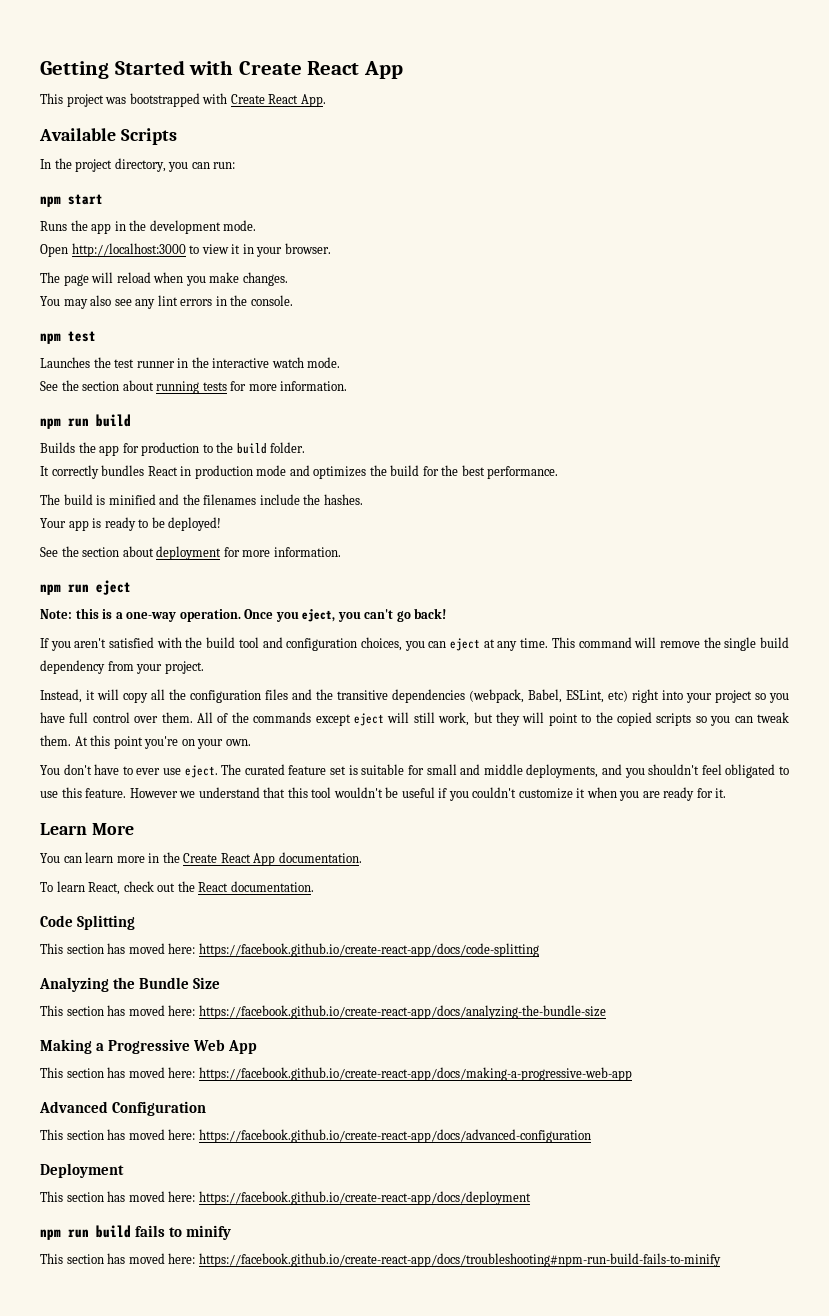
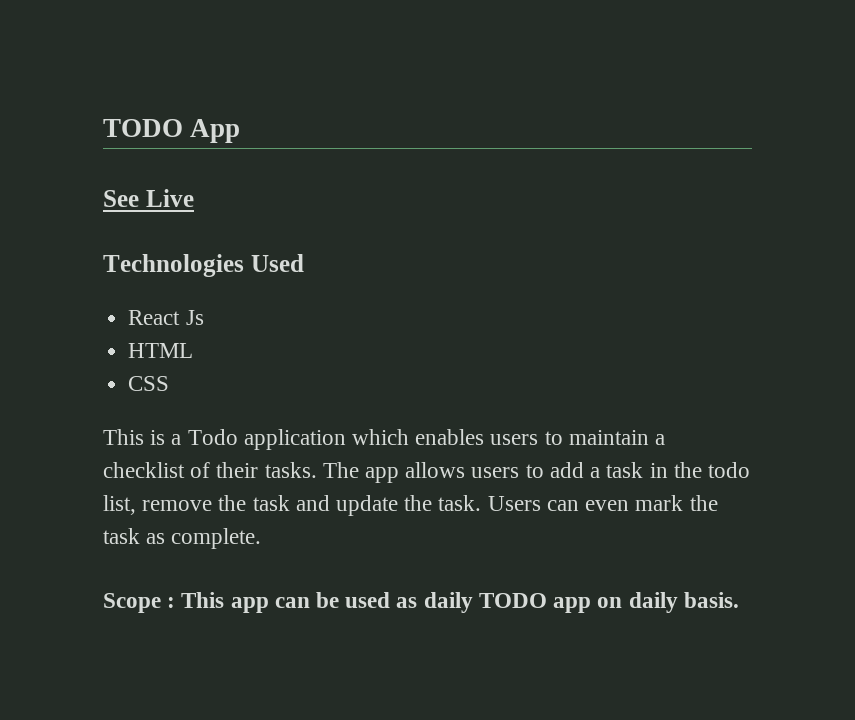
- Getting Started with Create React App
- This project was bootstrapped with Create React App.
- Available Scripts
- In the project directory, you can run:
- npm start
- Runs the app in the development mode.
- Open http://localhost:3000 to view it in your browser.
- The page will reload when you make changes.
- You may also see any lint errors in the console.
- npm test
- Launches the test runner in the interactive watch mode.
- See the section about running tests for more information.
- npm run build
- Builds the app for production to the build folder.
- It correctly bundles React in production mode and optimizes the build for the best performance.
- The build is minified and the filenames include the hashes.
- Your app is ready to be deployed!
- See the section about deployment for more information.
- npm run eject
- Note: this is a one-way operation. Once you eject, you can't go back!
- If you aren't satisfied with the build tool and configuration choices, you can eject at any time. This command will remove the single build dependency from your project.
- Instead, it will copy all the configuration files and the transitive dependencies (webpack, Babel, ESLint, etc) right into your project so you have full control over them. All of the commands except eject will still work, but they will point to the copied scripts so you can tweak them. At this point you're on your own.
- You don't have to ever use eject. The curated feature set is suitable for small and middle deployments, and you shouldn't feel obligated to use this feature. However we understand that this tool wouldn't be useful if you couldn't customize it when you are ready for it.
- Learn More
- You can learn more in the Create React App documentation.
- To learn React, check out the React documentation.
- Code Splitting
- This section has moved here: https://facebook.github.io/create-react-app/docs/code-splitting
- Analyzing the Bundle Size
- This section has moved here: https://facebook.github.io/create-react-app/docs/analyzing-the-bundle-size
- Making a Progressive Web App
- This section has moved here: https://facebook.github.io/create-react-app/docs/making-a-progressive-web-app
- Advanced Configuration
- This section has moved here: https://facebook.github.io/create-react-app/docs/advanced-configuration
- Deployment
- This section has moved here: https://facebook.github.io/create-react-app/docs/deployment
- npm run build fails to minify
- This section has moved here: https://facebook.github.io/create-react-app/docs/troubleshooting#npm-run-build-fails-to-minify
+ TODO App
+ See Live
+ Technologies Used
+ React Js
+ HTML
+ CSS
+ This is a Todo application which enables users to maintain a checklist of their tasks. The app allows users to add a task in the todo list, remove the task and update the task. Users can even mark the task as complete.
+ Scope : This app can be used as daily TODO app on daily basis.

